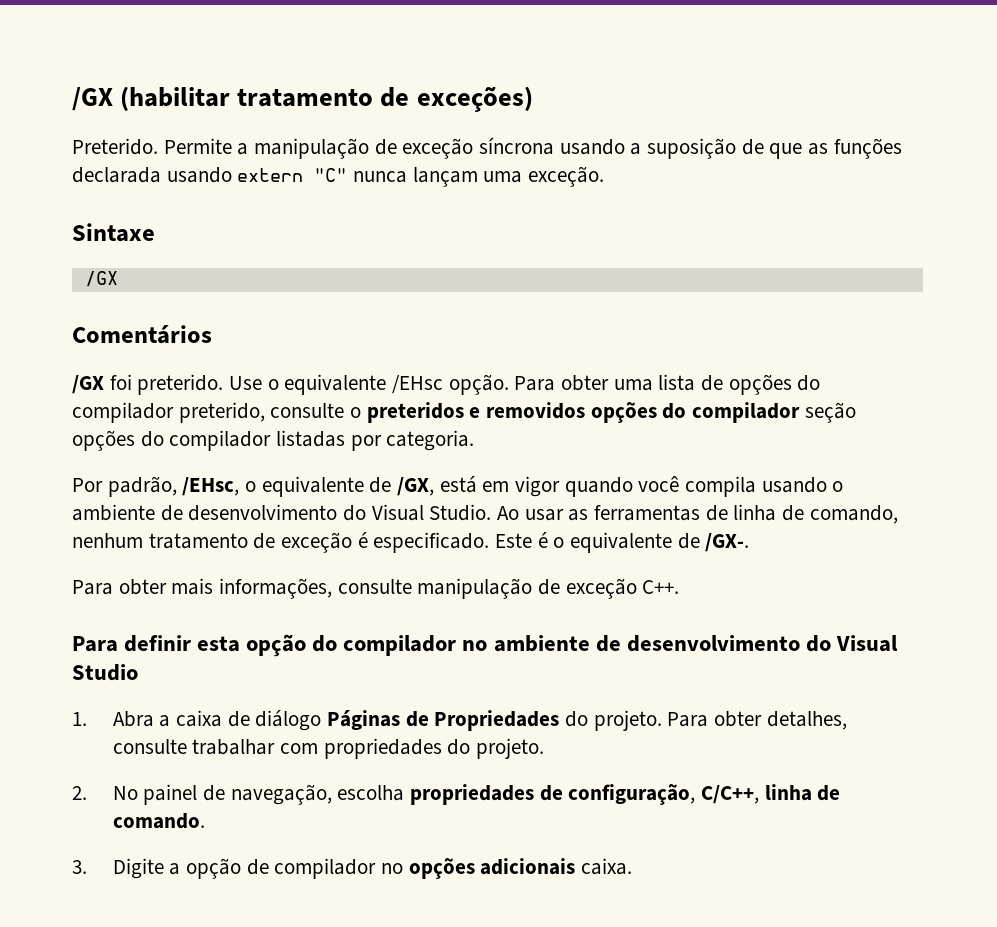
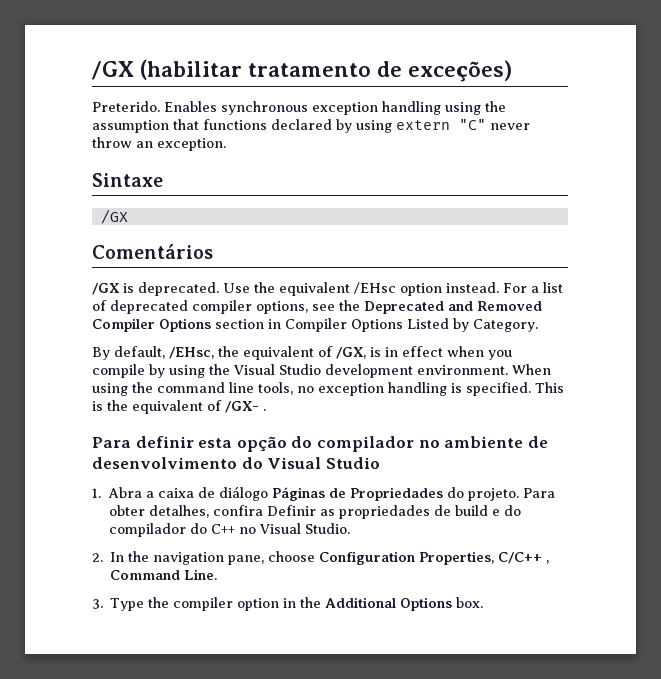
- Permite a manipulação de exceção síncrona usando a suposição de que as funções declarada usando extern "C" nunca lançam uma exceção.
+ Enables synchronous exception handling using the assumption that functions declared by using extern "C" never throw an exception.
  Sintaxe
  /GX
  Comentários
- /GX foi preterido. Use o equivalente /EHsc opção. Para obter uma lista de opções do compilador preterido, consulte o preteridos e removidos opções do compilador seção opções do compilador listadas por categoria.
- Por padrão, /EHsc, o equivalente de /GX, está em vigor quando você compila usando o ambiente de desenvolvimento do Visual Studio. Ao usar as ferramentas de linha de comando, nenhum tratamento de exceção é especificado. Este é o equivalente de /GX-.
- Para obter mais informações, consulte manipulação de exceção C++.
+ /GX is deprecated. Use the equivalent /EHsc option instead. For a list of deprecated compiler options, see the Deprecated and Removed Compiler Options section in Compiler Options Listed by Category.
+ By default, /EHsc, the equivalent of /GX, is in effect when you compile by using the Visual Studio development environment. When using the command line tools, no exception handling is specified. This is the equivalent of /GX- .
- Para obter detalhes, consulte trabalhar com propriedades do projeto.
- 2. No painel de navegação, escolha propriedades de configuração, C/C++, linha de comando.
- 3. Digite a opção de compilador no opções adicionais caixa.
+ Para obter detalhes, confira Definir as propriedades de build e do compilador do C++ no Visual Studio.
+ 2. In the navigation pane, choose Configuration Properties, C/C++ , Command Line.
+ 3. Type the compiler option in the Additional Options box.

